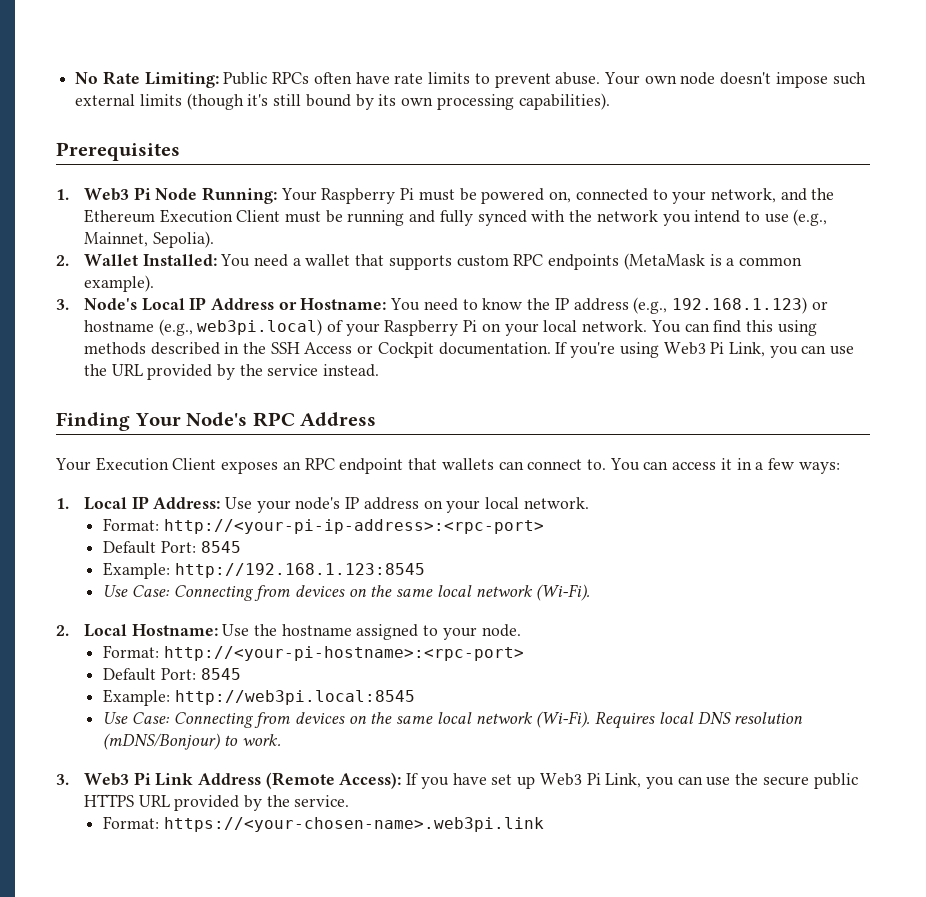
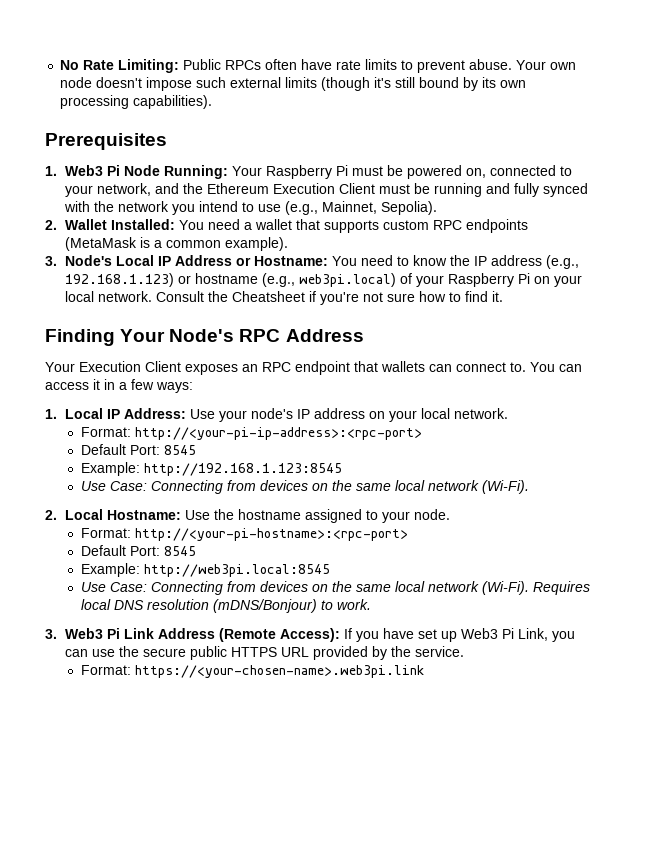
- You can find this using methods described in the SSH Access or Cockpit documentation. If you're using Web3 Pi Link, you can use the URL provided by the service instead.
+ Consult the Cheatsheet if you're not sure how to find it.

